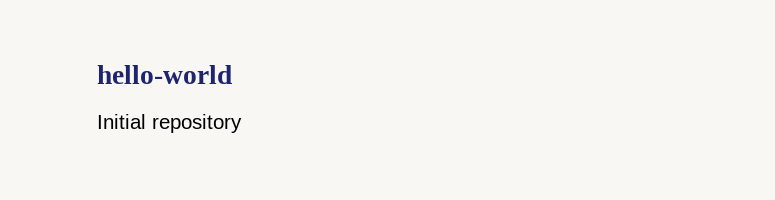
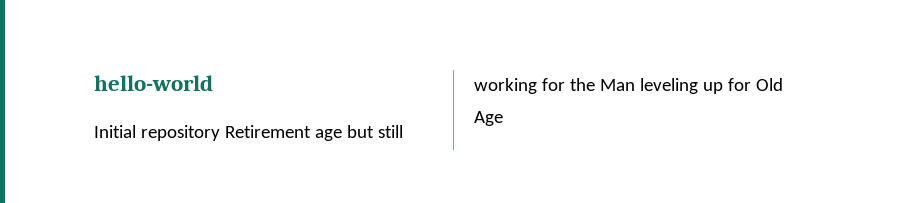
- Initial repository
+ Initial repository Retirement age but still working for the Man leveling up for Old Age

